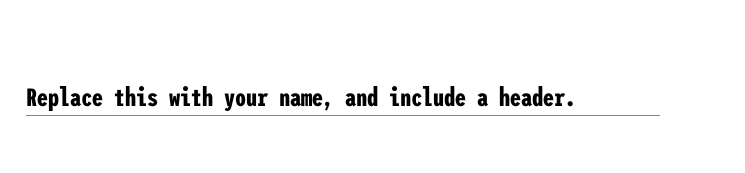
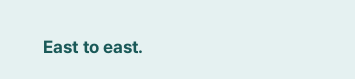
- Replace this with your name, and include a header.
+ East to east.

